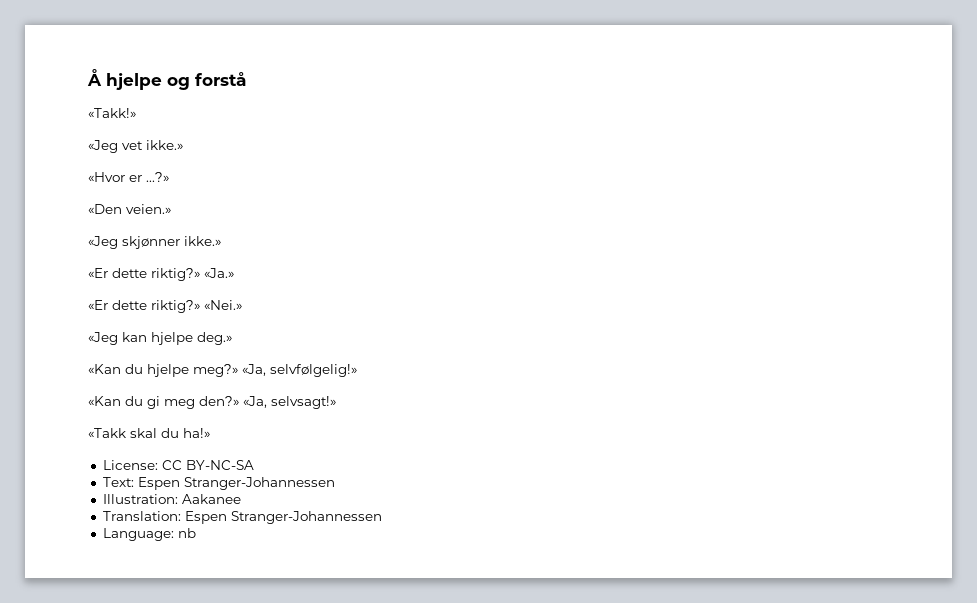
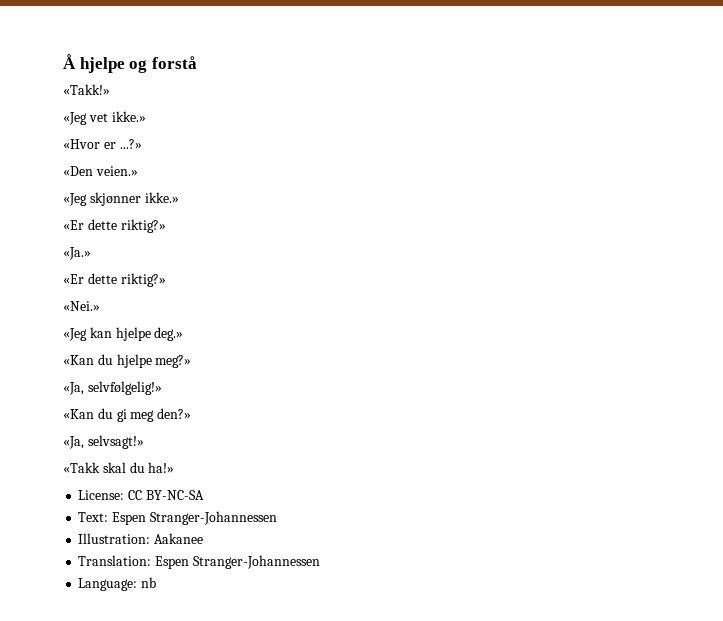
  «Jeg skjønner ikke.»
- «Er dette riktig?» «Ja.»
- «Er dette riktig?» «Nei.»
+ «Er dette riktig?»
+ «Ja.»
+ «Er dette riktig?»
+ «Nei.»
- «Kan du hjelpe meg?» «Ja, selvfølgelig!»
+ «Kan du hjelpe meg?»
+ «Ja, selvfølgelig!»
- «Kan du gi meg den?» «Ja, selvsagt!»
+ «Kan du gi meg den?»
+ «Ja, selvsagt!»

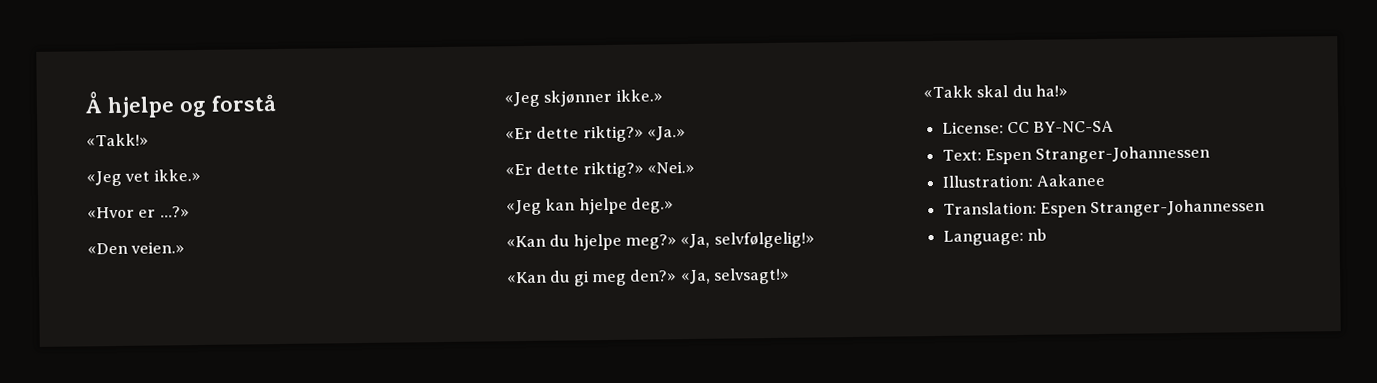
  «Jeg skjønner ikke.»
- «Er dette riktig?»
- «Ja.»
- «Er dette riktig?»
- «Nei.»
+ «Er dette riktig?» «Ja.»
+ «Er dette riktig?» «Nei.»
- «Kan du hjelpe meg?»
- «Ja, selvfølgelig!»
+ «Kan du hjelpe meg?» «Ja, selvfølgelig!»
- «Kan du gi meg den?»
- «Ja, selvsagt!»
+ «Kan du gi meg den?» «Ja, selvsagt!»

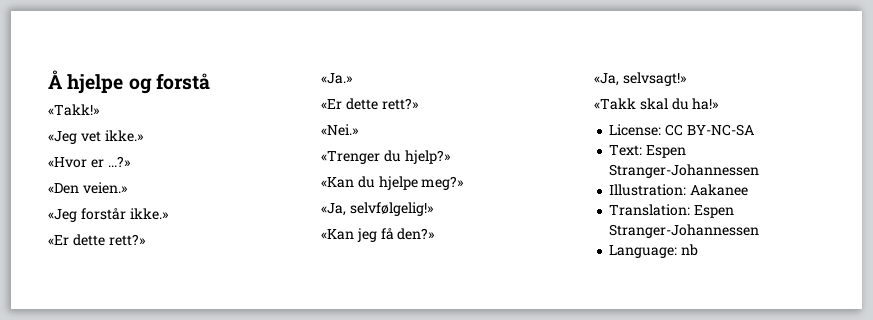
- «Jeg skjønner ikke.»
- «Er dette riktig?» «Ja.»
- «Er dette riktig?» «Nei.»
+ «Jeg forstår ikke.»
+ «Er dette rett?»
+ «Ja.»
+ «Er dette rett?»
+ «Nei.»
- «Jeg kan hjelpe deg.»
+ «Trenger du hjelp?»
- «Kan du hjelpe meg?» «Ja, selvfølgelig!»
+ «Kan du hjelpe meg?»
+ «Ja, selvfølgelig!»
- «Kan du gi meg den?» «Ja, selvsagt!»
+ «Kan jeg få den?»
+ «Ja, selvsagt!»

